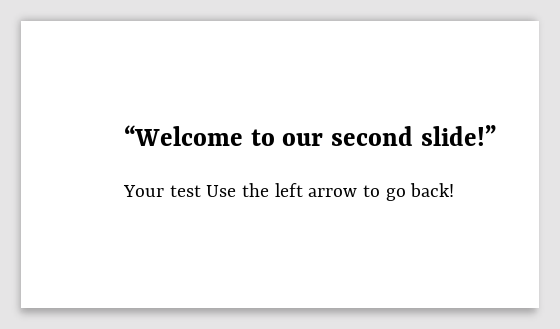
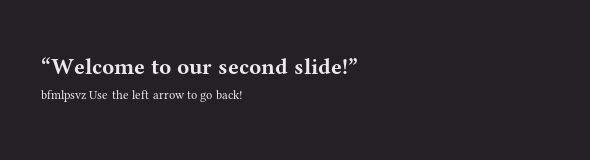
- Your test Use the left arrow to go back!
+ bfmlpsvz Use the left arrow to go back!

